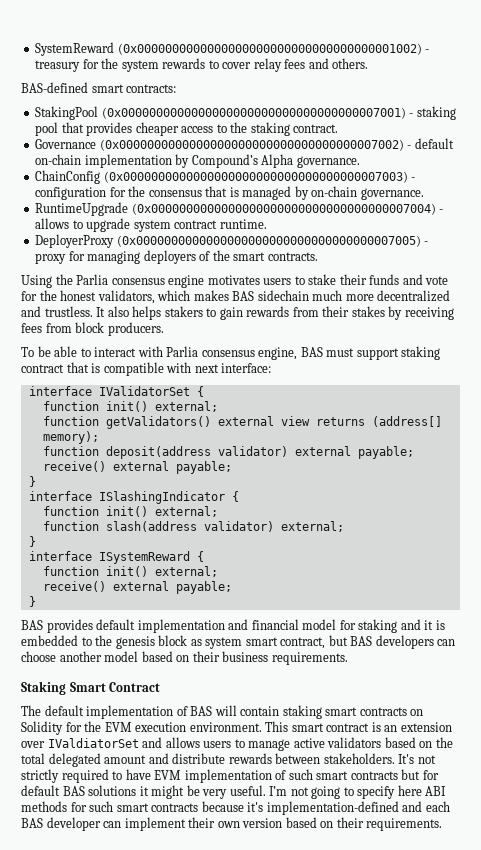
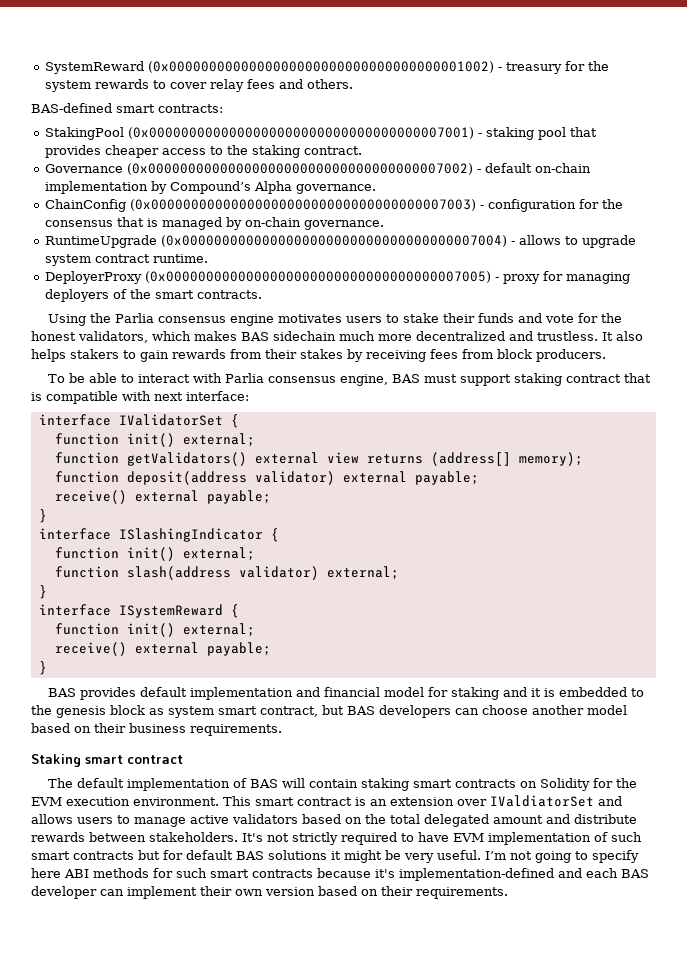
- Staking Smart Contract
+ Staking smart contract

